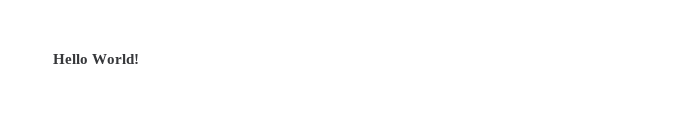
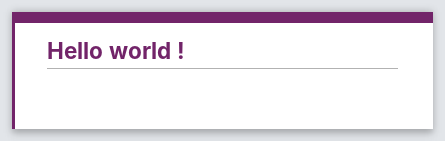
- Hello World!
+ Hello world !

